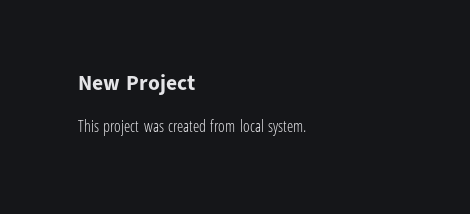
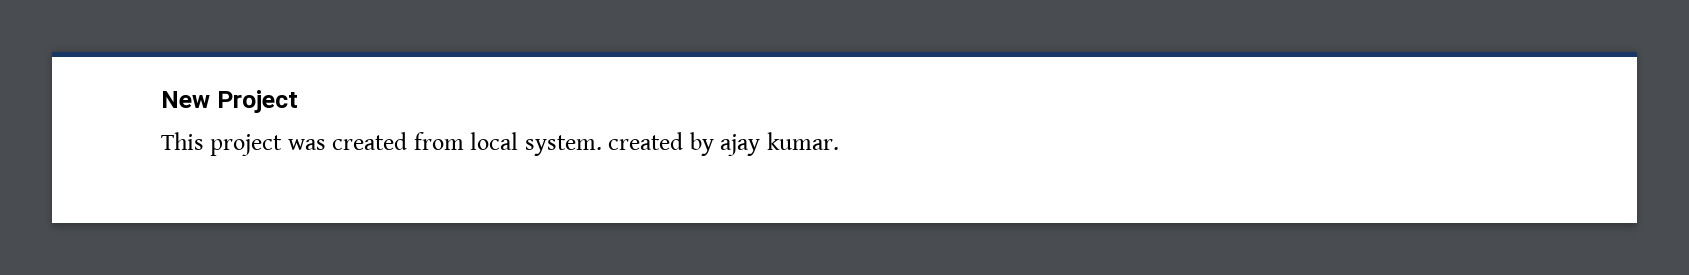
- This project was created from local system.
+ This project was created from local system. created by ajay kumar.

